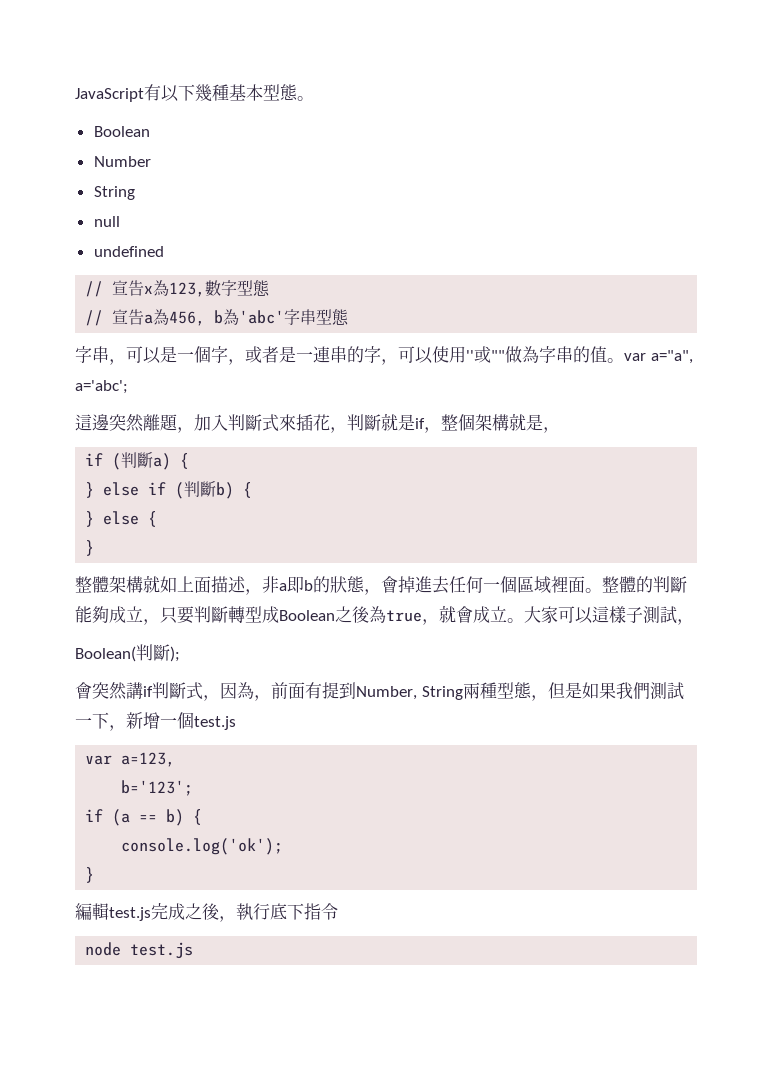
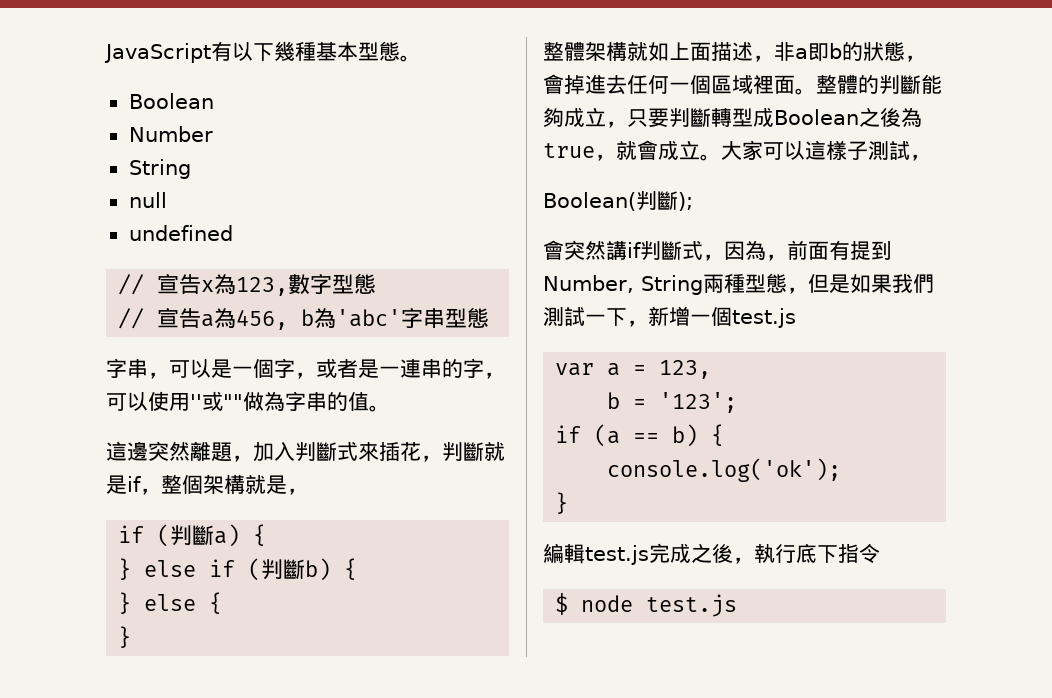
- 字串，可以是一個字，或者是一連串的字，可以使用''或""做為字串的值。var a="a", a='abc';
+ 字串，可以是一個字，或者是一連串的字，可以使用''或""做為字串的值。
- var a=123,
- b='123';
+ var a = 123,
+ b = '123';
- node test.js
+ $ node test.js

